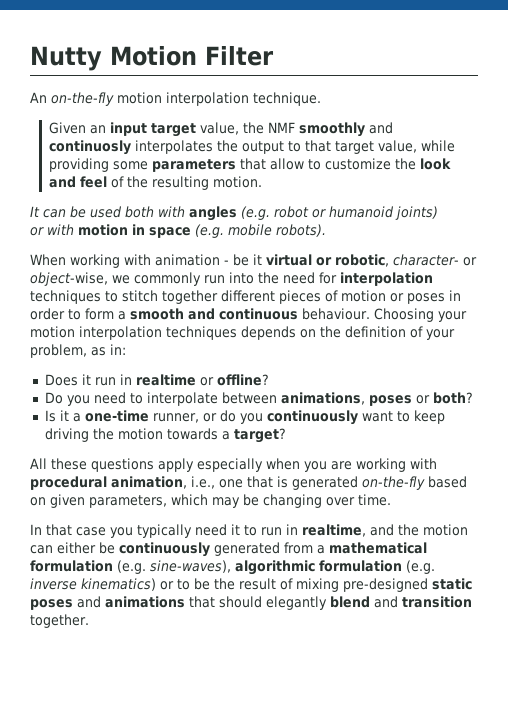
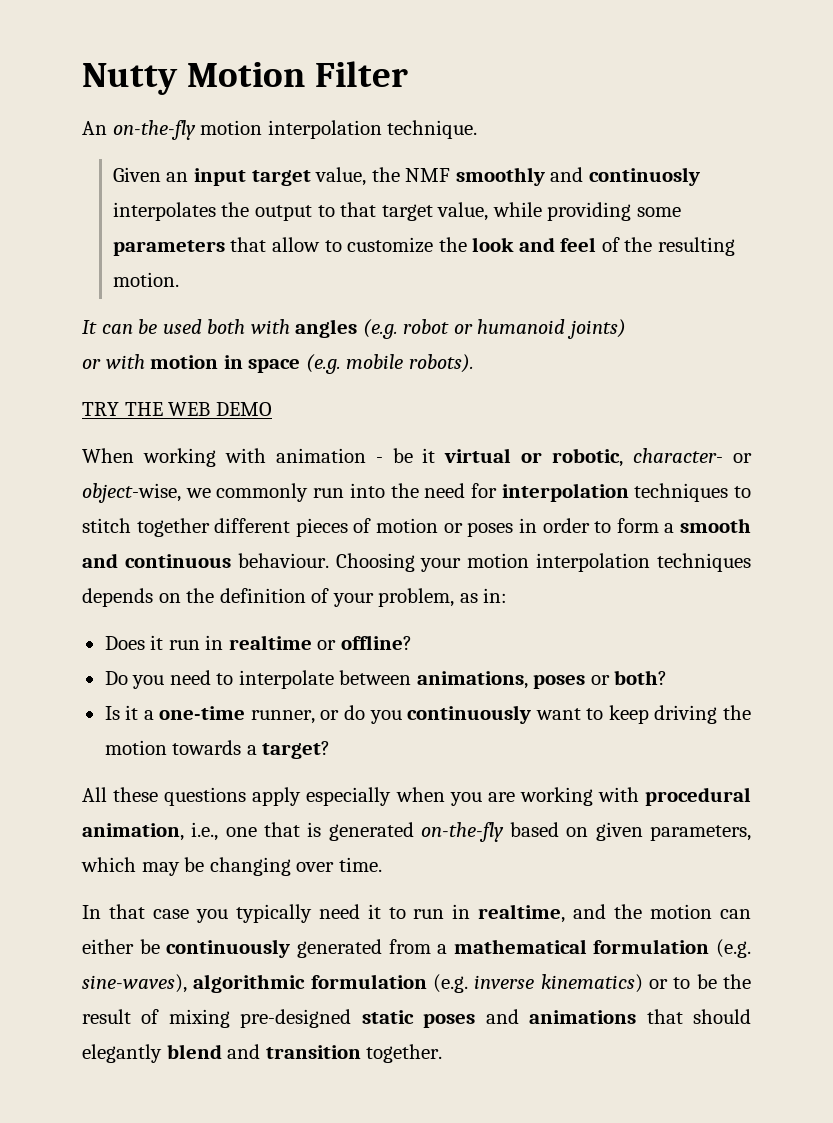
+ TRY THE WEB DEMO

